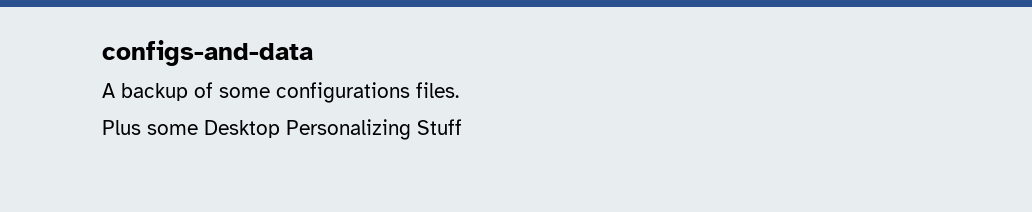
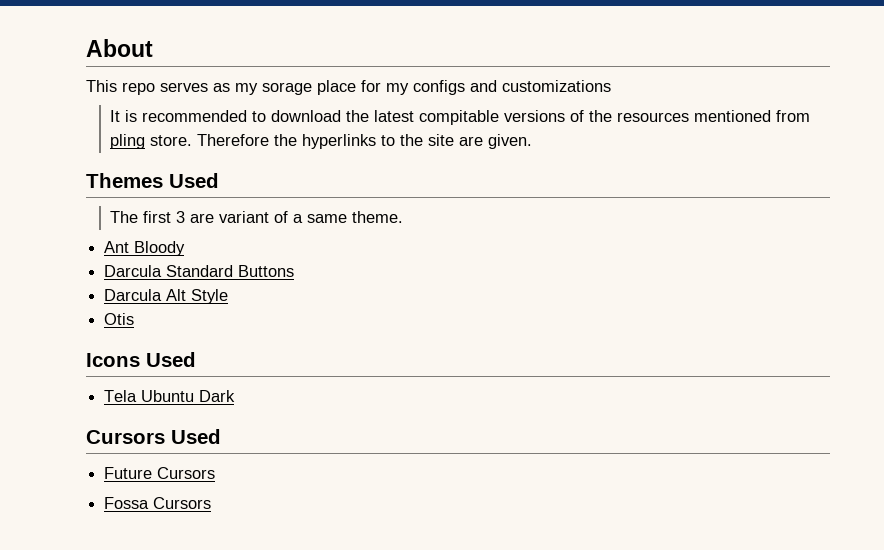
- configs-and-data
- A backup of some configurations files.
- Plus some Desktop Personalizing Stuff
+ About
+ This repo serves as my sorage place for my configs and customizations
+ It is recommended to download the latest compitable versions of the resources mentioned from pling store. Therefore the hyperlinks to the site are given.
+ Themes Used
+ The first 3 are variant of a same theme.
+ Ant Bloody
+ Darcula Standard Buttons
+ Darcula Alt Style
+ Otis
+ Icons Used
+ Tela Ubuntu Dark
+ Cursors Used
+ Future Cursors
+ Fossa Cursors

